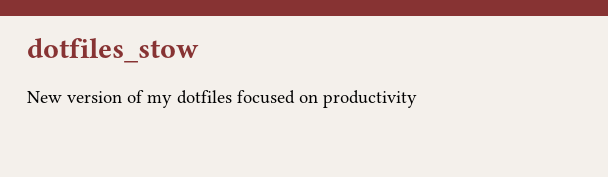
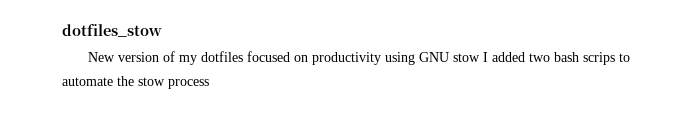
- New version of my dotfiles focused on productivity
+ New version of my dotfiles focused on productivity using GNU stow I added two bash scrips to automate the stow process

